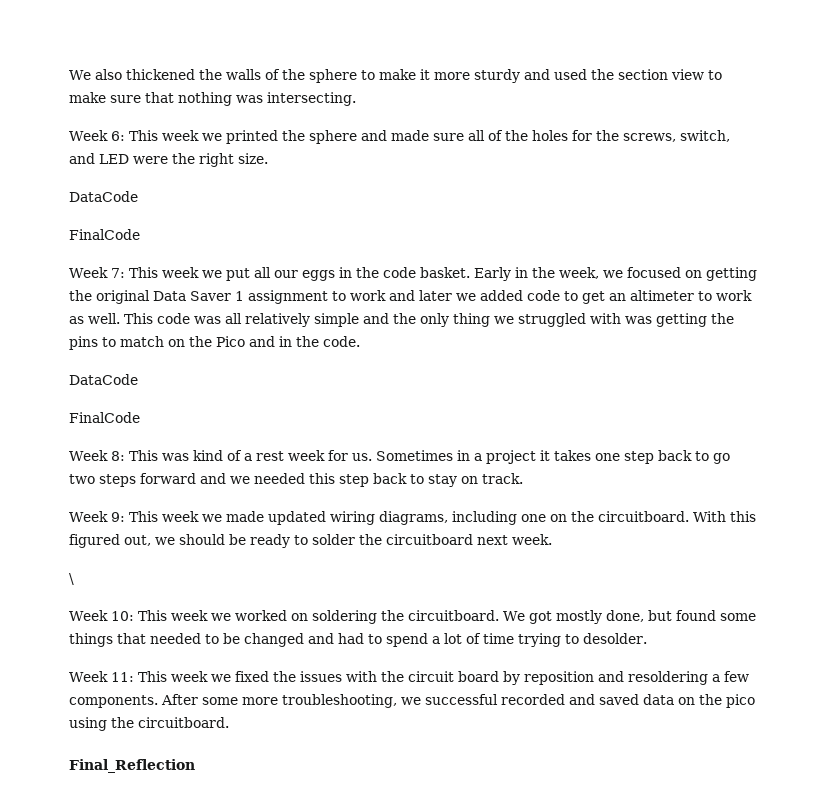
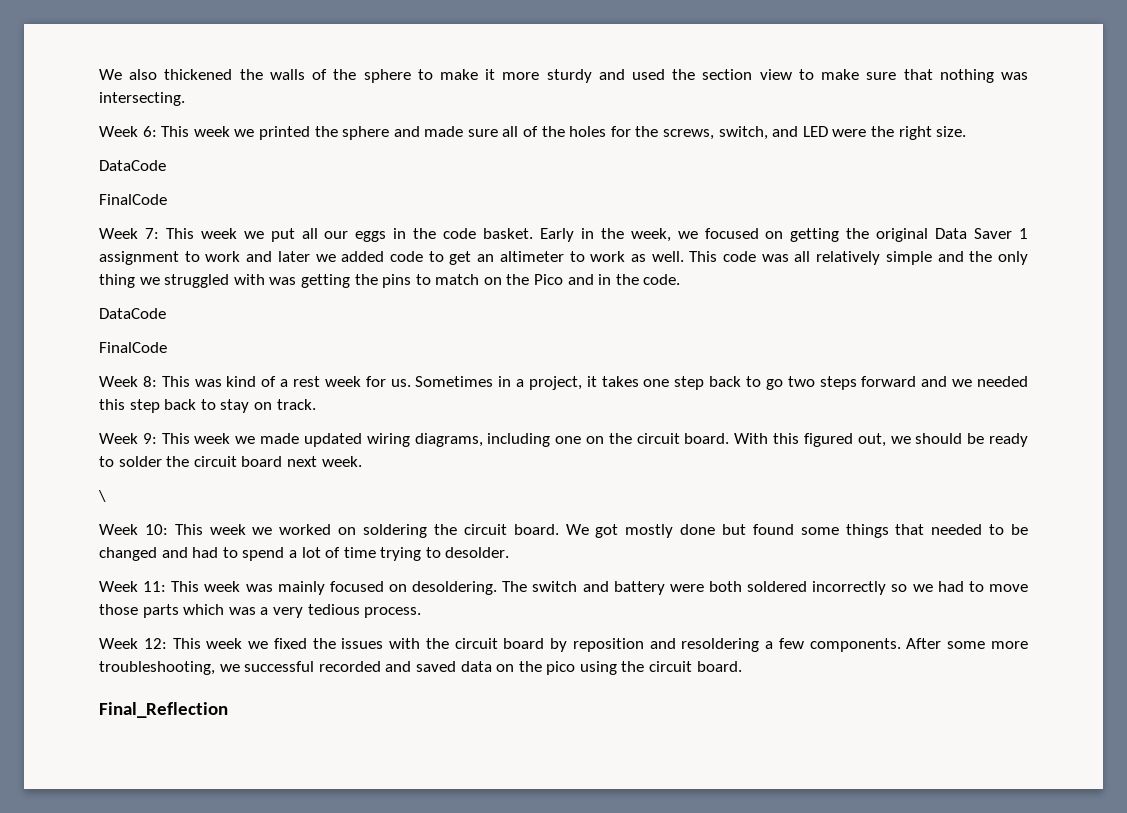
- Sometimes in a project it takes one step back to go two steps forward and we needed this step back to stay on track.
+ Sometimes in a project, it takes one step back to go two steps forward and we needed this step back to stay on track.
- Week 9: This week we made updated wiring diagrams, including one on the circuitboard.
+ Week 9: This week we made updated wiring diagrams, including one on the circuit board.
- With this figured out, we should be ready to solder the circuitboard next week.
+ With this figured out, we should be ready to solder the circuit board next week.
- Week 10: This week we worked on soldering the circuitboard.
+ Week 10: This week we worked on soldering the circuit board.
- We got mostly done, but found some things that needed to be changed and had to spend a lot of time trying to desolder.
+ We got mostly done but found some things that needed to be changed and had to spend a lot of time trying to desolder.
- Week 11: This week we fixed the issues with the circuit board by reposition and resoldering a few components.
+ Week 11: This week was mainly focused on desoldering. The switch and battery were both soldered incorrectly so we had to move those parts which was a very tedious process.
+ Week 12: This week we fixed the issues with the circuit board by reposition and resoldering a few components.
- After some more troubleshooting, we successful recorded and saved data on the pico using the circuitboard.
+ After some more troubleshooting, we successful recorded and saved data on the pico using the circuit board.

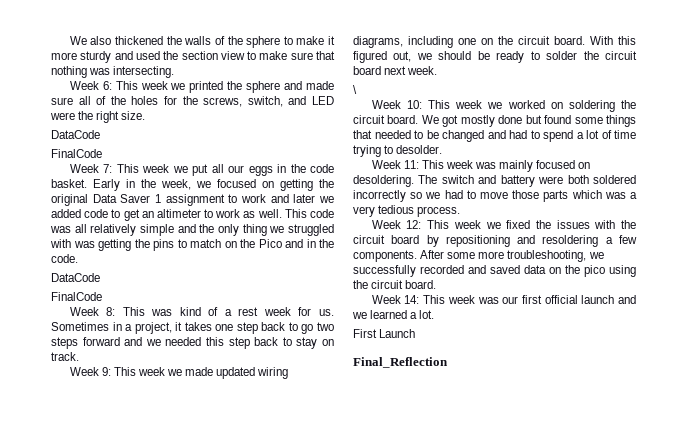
- Week 12: This week we fixed the issues with the circuit board by reposition and resoldering a few components.
+ Week 12: This week we fixed the issues with the circuit board by repositioning and resoldering a few components.
- After some more troubleshooting, we successful recorded and saved data on the pico using the circuit board.
+ After some more troubleshooting, we successfully recorded and saved data on the pico using the circuit board.
+ Week 14: This week was our first official launch and we learned a lot.
+ First Launch

